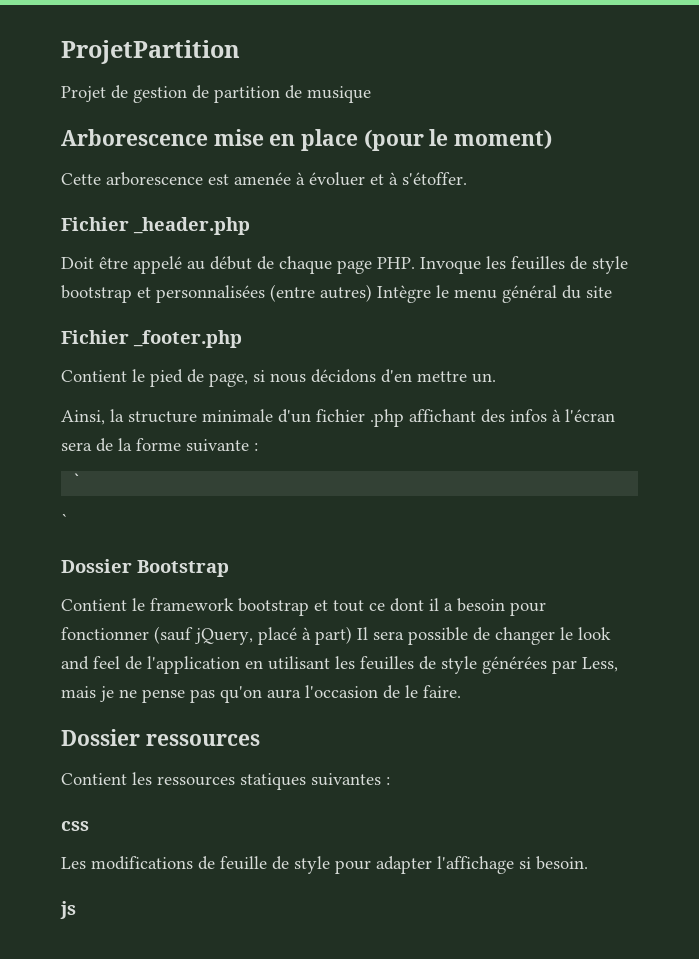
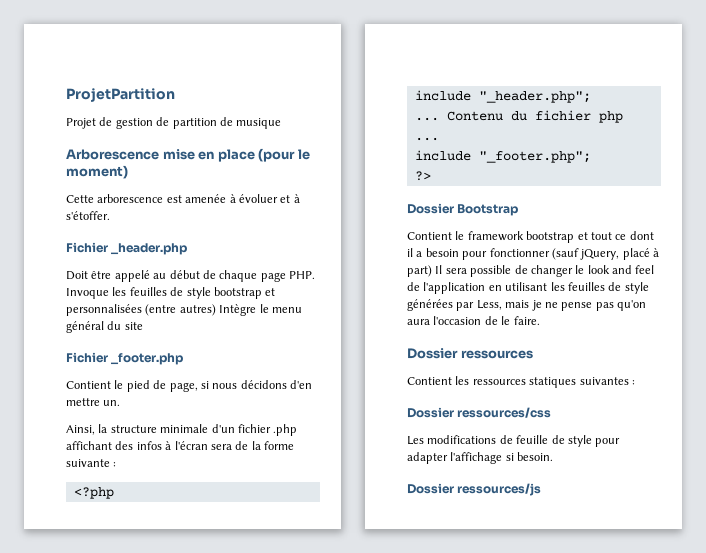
  Ainsi, la structure minimale d'un fichier .php affichant des infos à l'écran sera de la forme suivante :
- `
- `
+ <?php
+ include "_header.php";
+ ... Contenu du fichier php ...
+ include "_footer.php";
+ ?>
- css
+ Dossier ressources/css
- js
+ Dossier ressources/js

